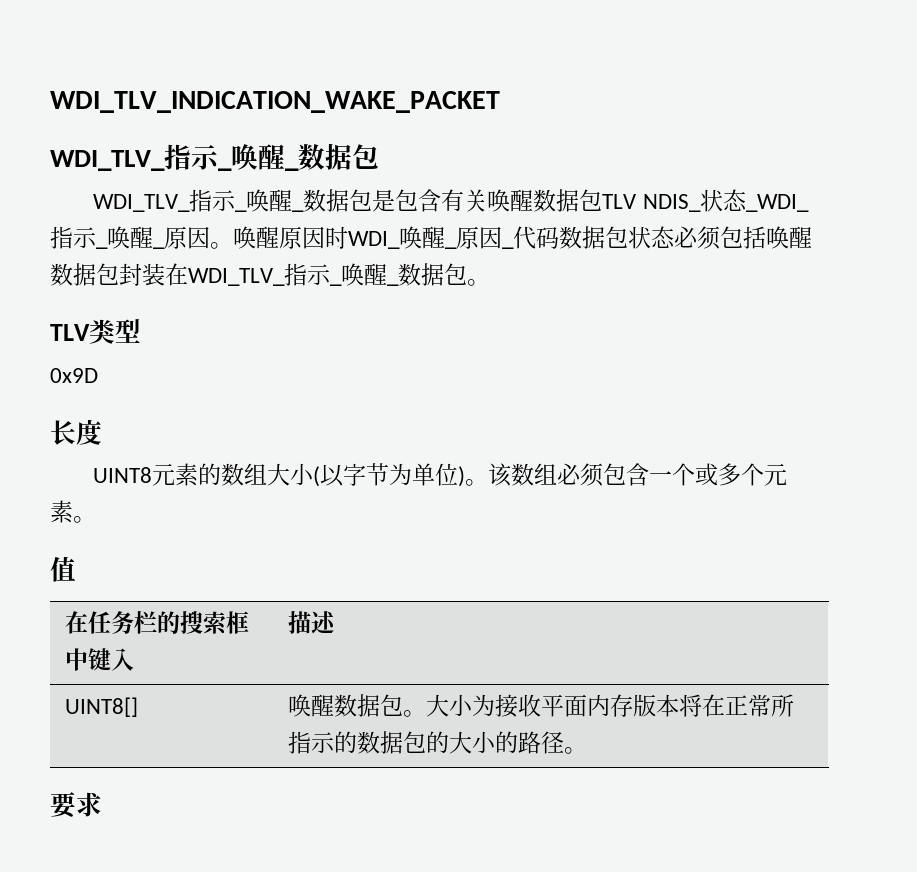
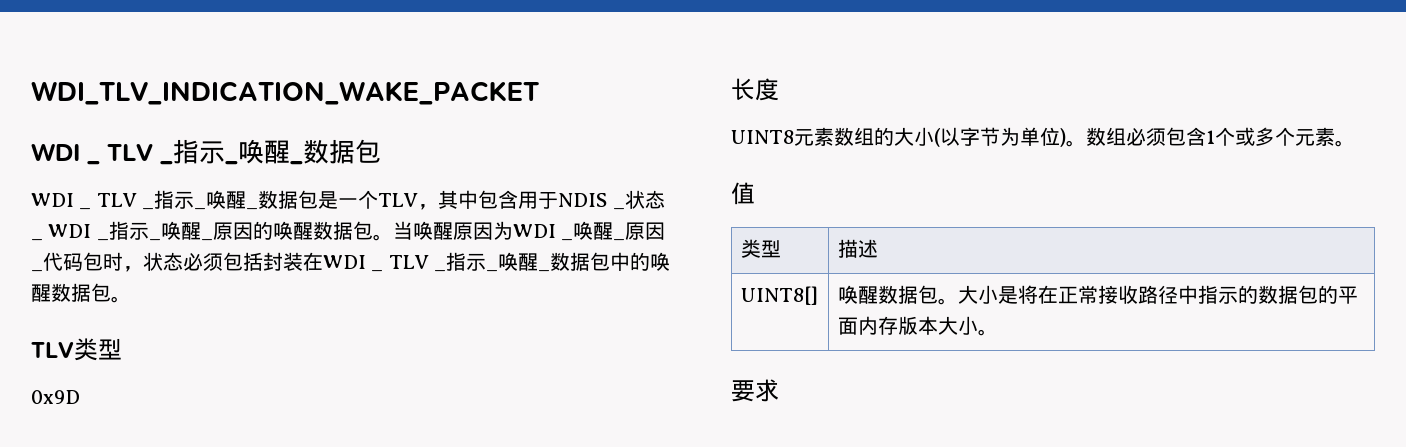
  WDI_TLV_INDICATION_WAKE_PACKET
- WDI_TLV_指示_唤醒_数据包
+ WDI _ TLV _指示_唤醒_数据包
- WDI_TLV_指示_唤醒_数据包是包含有关唤醒数据包TLV NDIS_状态_WDI_指示_唤醒_原因。唤醒原因时WDI_唤醒_原因_代码数据包状态必须包括唤醒数据包封装在WDI_TLV_指示_唤醒_数据包。
+ WDI _ TLV _指示_唤醒_数据包是一个TLV，其中包含用于NDIS _状态_ WDI _指示_唤醒_原因的唤醒数据包。当唤醒原因为WDI _唤醒_原因_代码包时，状态必须包括封装在WDI _ TLV _指示_唤醒_数据包中的唤醒数据包。
- UINT8元素的数组大小(以字节为单位)。
+ UINT8元素数组的大小(以字节为单位)。
- 该数组必须包含一个或多个元素。
+ 数组必须包含1个或多个元素。
- 在任务栏的搜索框中键入 | 描述
+ 类型 | 描述
- UINT8[] | 唤醒数据包。大小为接收平面内存版本将在正常所指示的数据包的大小的路径。
+ UINT8[] | 唤醒数据包。大小是将在正常接收路径中指示的数据包的平面内存版本大小。

